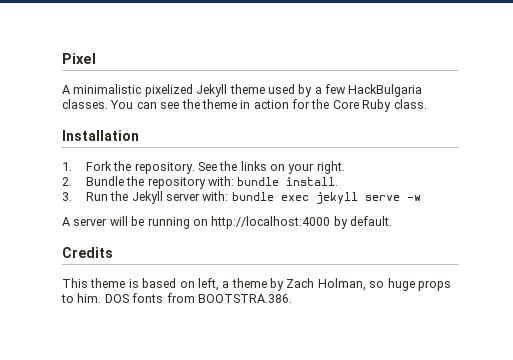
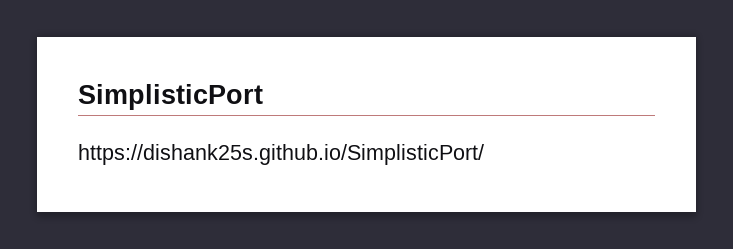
- Pixel
- A minimalistic pixelized Jekyll theme used by a few HackBulgaria classes. You can see the theme in action for the Core Ruby class.
- Installation
- 1. Fork the repository. See the links on your right.
- 2. Bundle the repository with: bundle install.
- 3. Run the Jekyll server with: bundle exec jekyll serve -w
- A server will be running on http://localhost:4000 by default.
- Credits
- This theme is based on left, a theme by Zach Holman, so huge props to him. DOS fonts from BOOTSTRA.386.
+ SimplisticPort
+ https://dishank25s.github.io/SimplisticPort/

